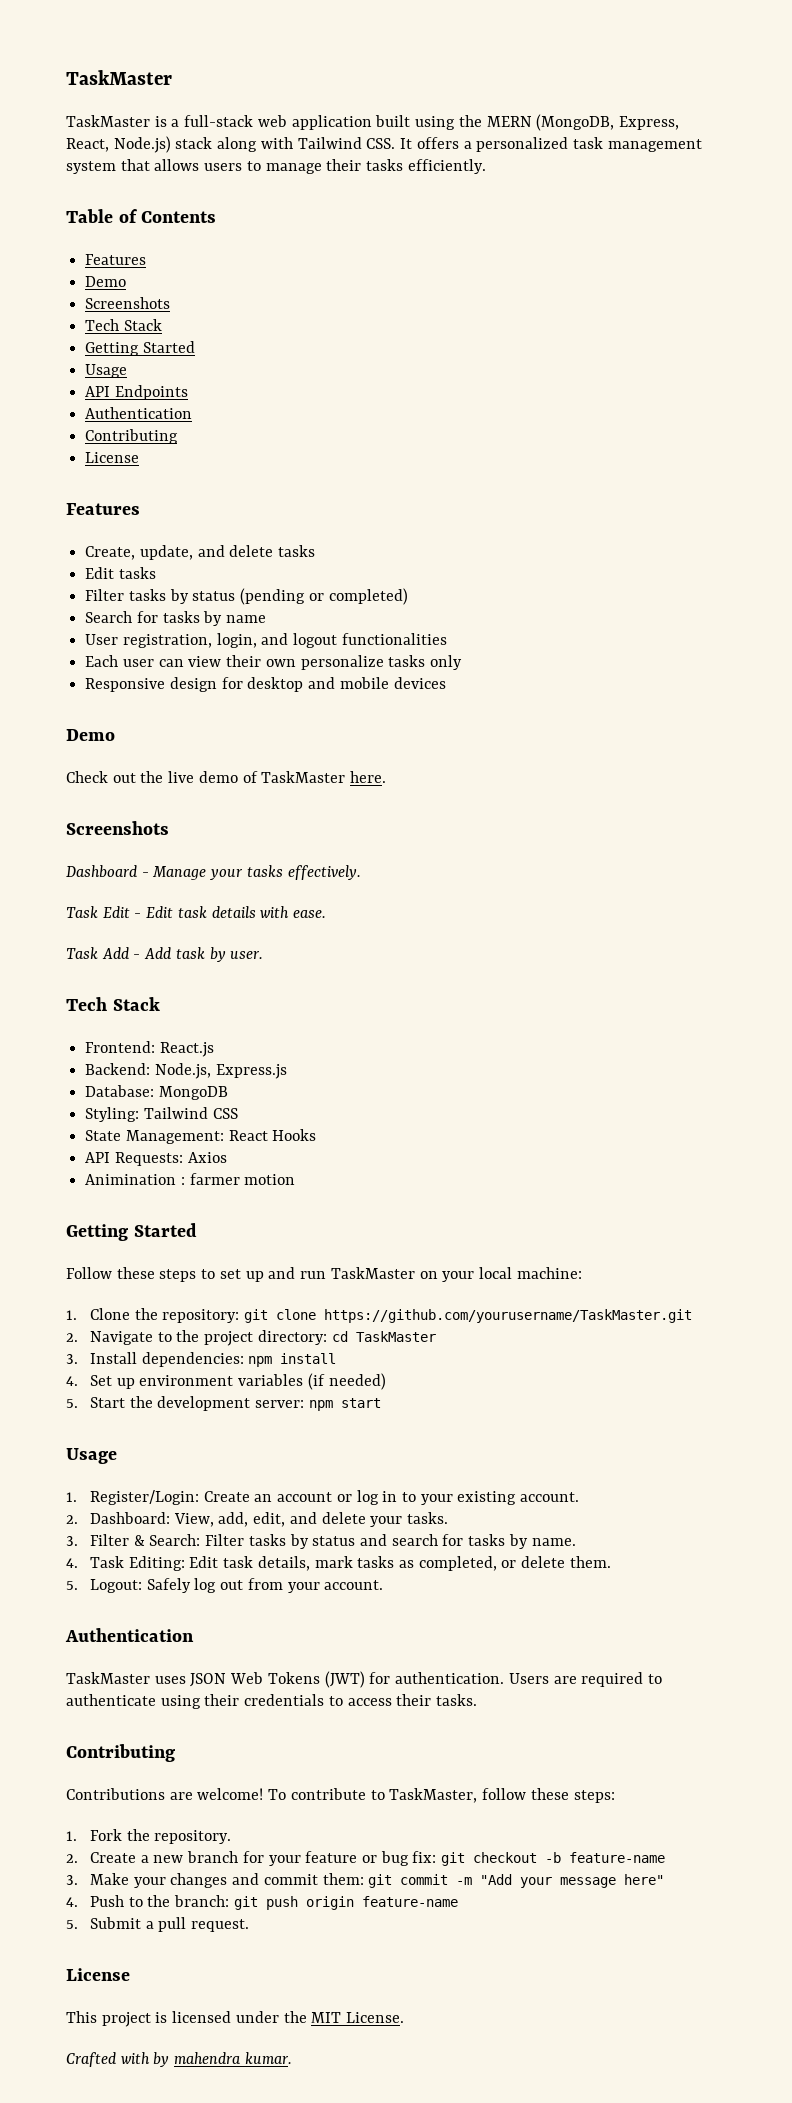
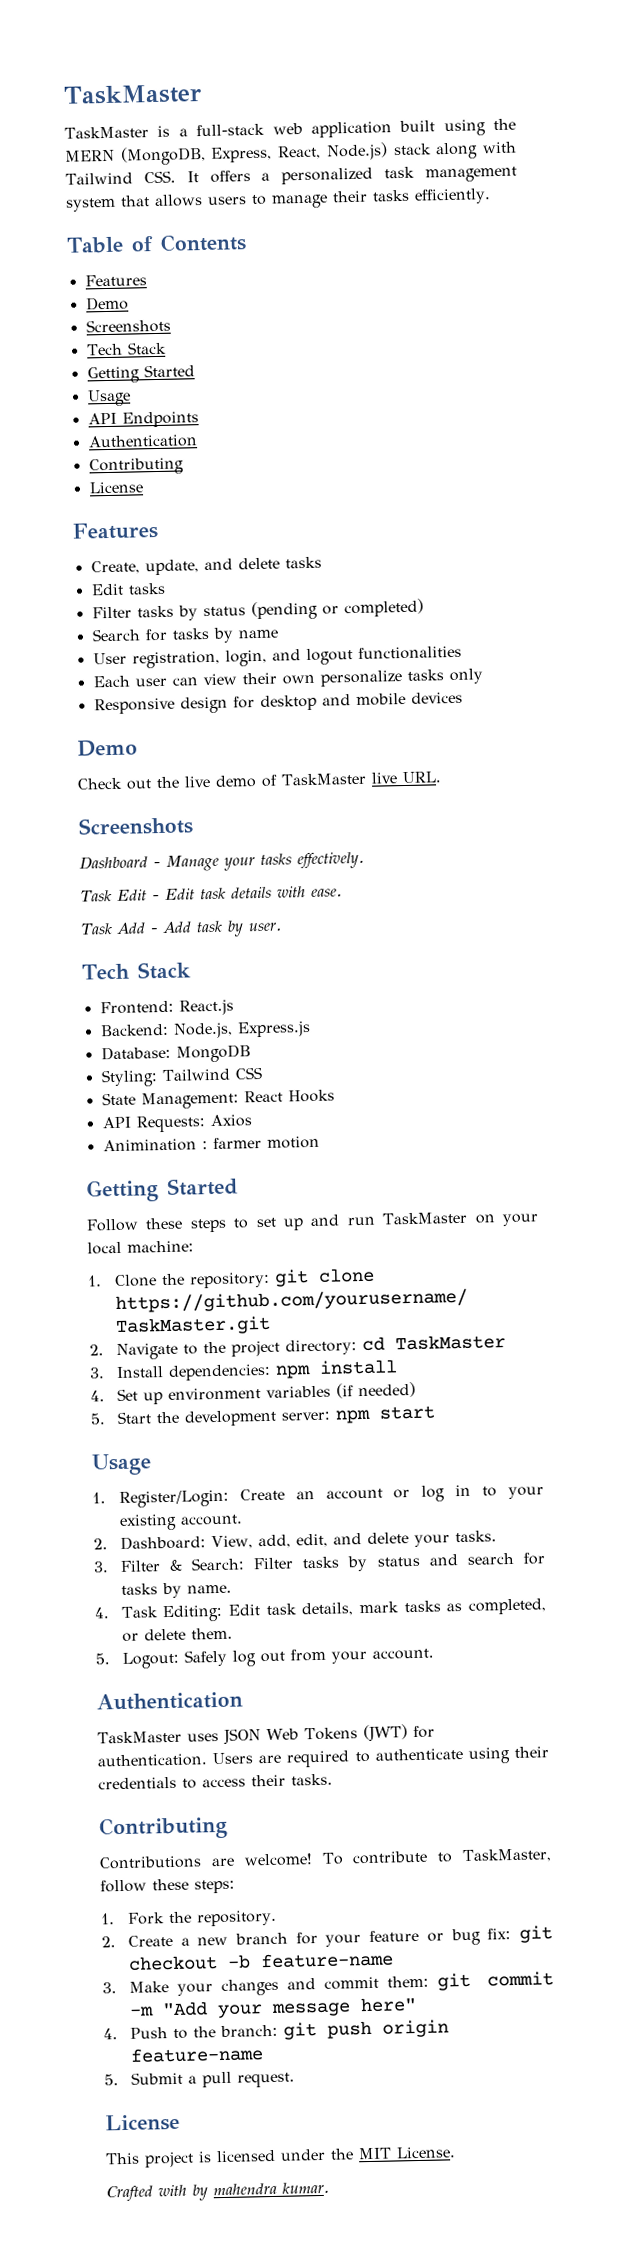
- Check out the live demo of TaskMaster here.
+ Check out the live demo of TaskMaster live URL.

